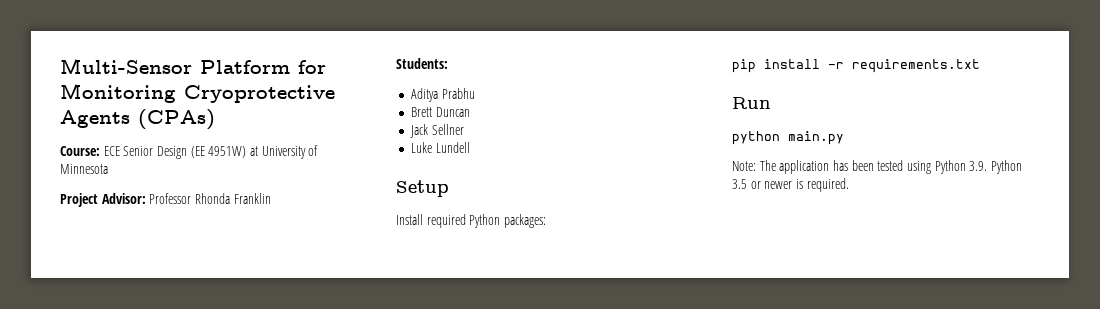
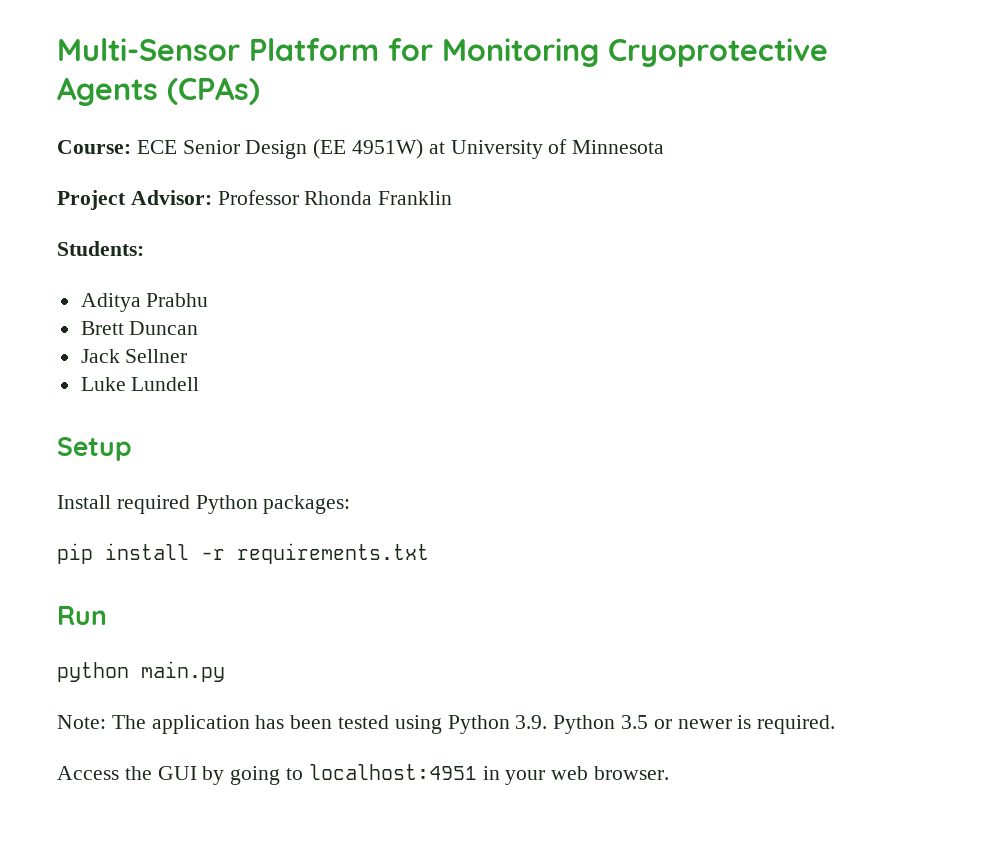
+ Access the GUI by going to localhost:4951 in your web browser.

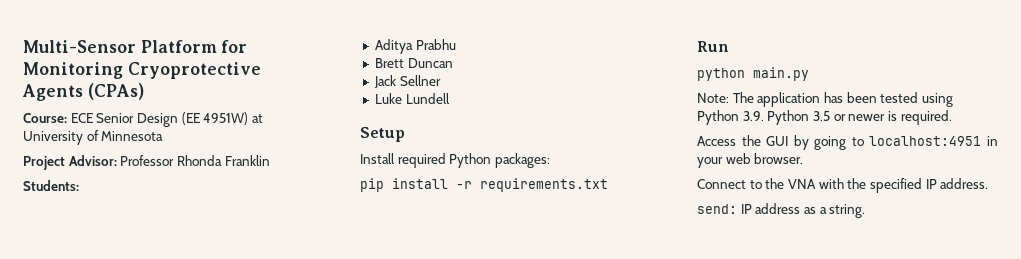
+ Connect to the VNA with the specified IP address.
+ send: IP address as a string.

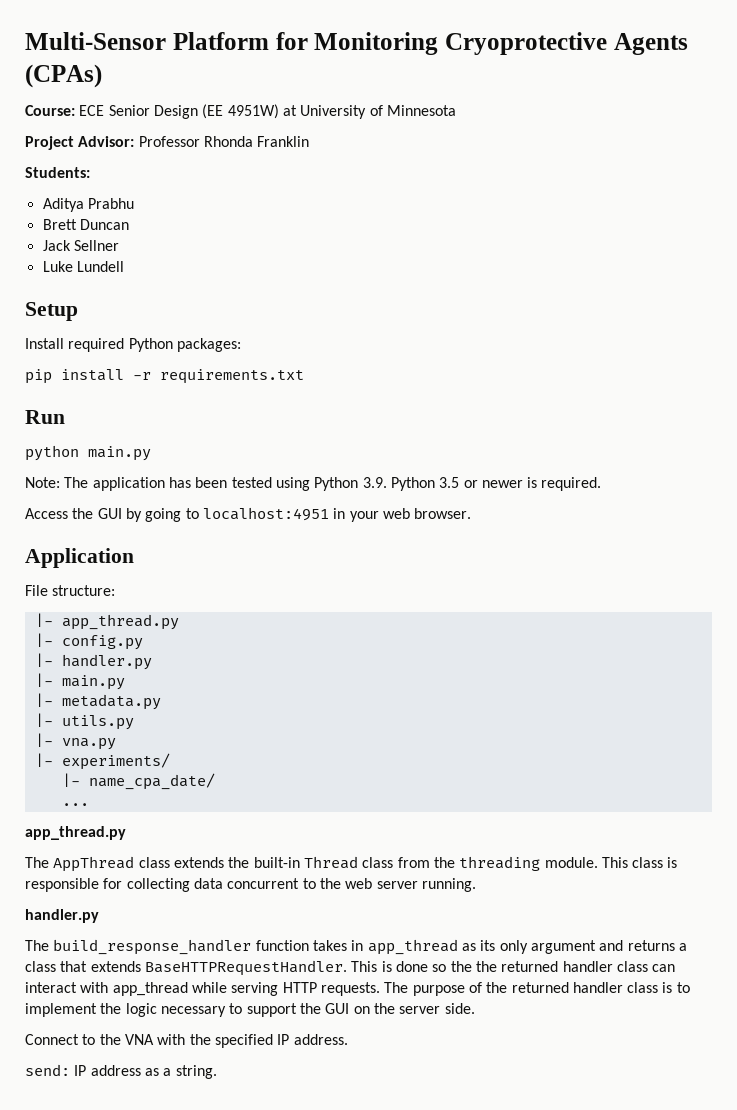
+ Application
+ File structure:
+ |- app_thread.py
+ |- config.py
+ |- handler.py
+ |- main.py
+ |- metadata.py
+ |- utils.py
+ |- vna.py
+ |- experiments/
+ |- name_cpa_date/
+ ...
+ app_thread.py
+ The AppThread class extends the built-in Thread class from the threading module. This class is responsible for collecting data concurrent to the web server running.
+ handler.py
+ The build_response_handler function takes in app_thread as its only argument and returns a class that extends BaseHTTPRequestHandler. This is done so the the returned handler class can interact with app_thread while serving HTTP requests. The purpose of the returned handler class is to implement the logic necessary to support the GUI on the server side.

